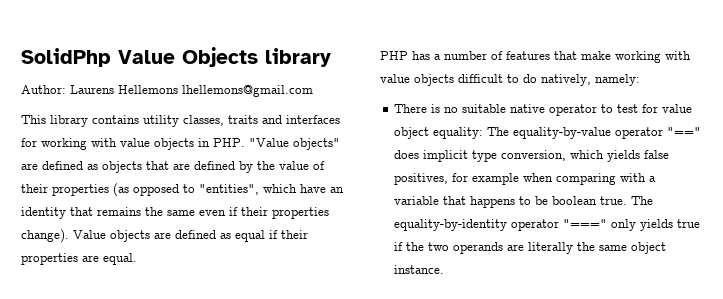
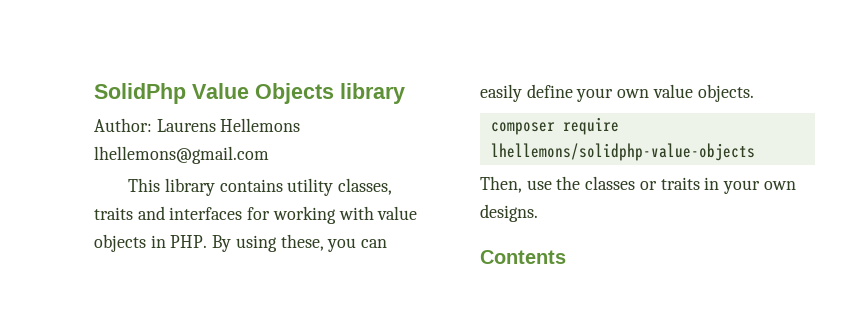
- This library contains utility classes, traits and interfaces for working with value objects in PHP. "Value objects" are defined as objects that are defined by the value of their properties (as opposed to "entities", which have an identity that remains the same even if their properties change). Value objects are defined as equal if their properties are equal.
- PHP has a number of features that make working with value objects difficult to do natively, namely:
- There is no suitable native operator to test for value object equality: The equality-by-value operator "==" does implicit type conversion, which yields false positives, for example when comparing with a variable that happens to be boolean true. The equality-by-identity operator "===" only yields true if the two operands are literally the same object instance.
+ This library contains utility classes, traits and interfaces for working with value objects in PHP. By using these, you can easily define your own value objects.
+ composer require lhellemons/solidphp-value-objects
+ Then, use the classes or traits in your own designs.
+ Contents

